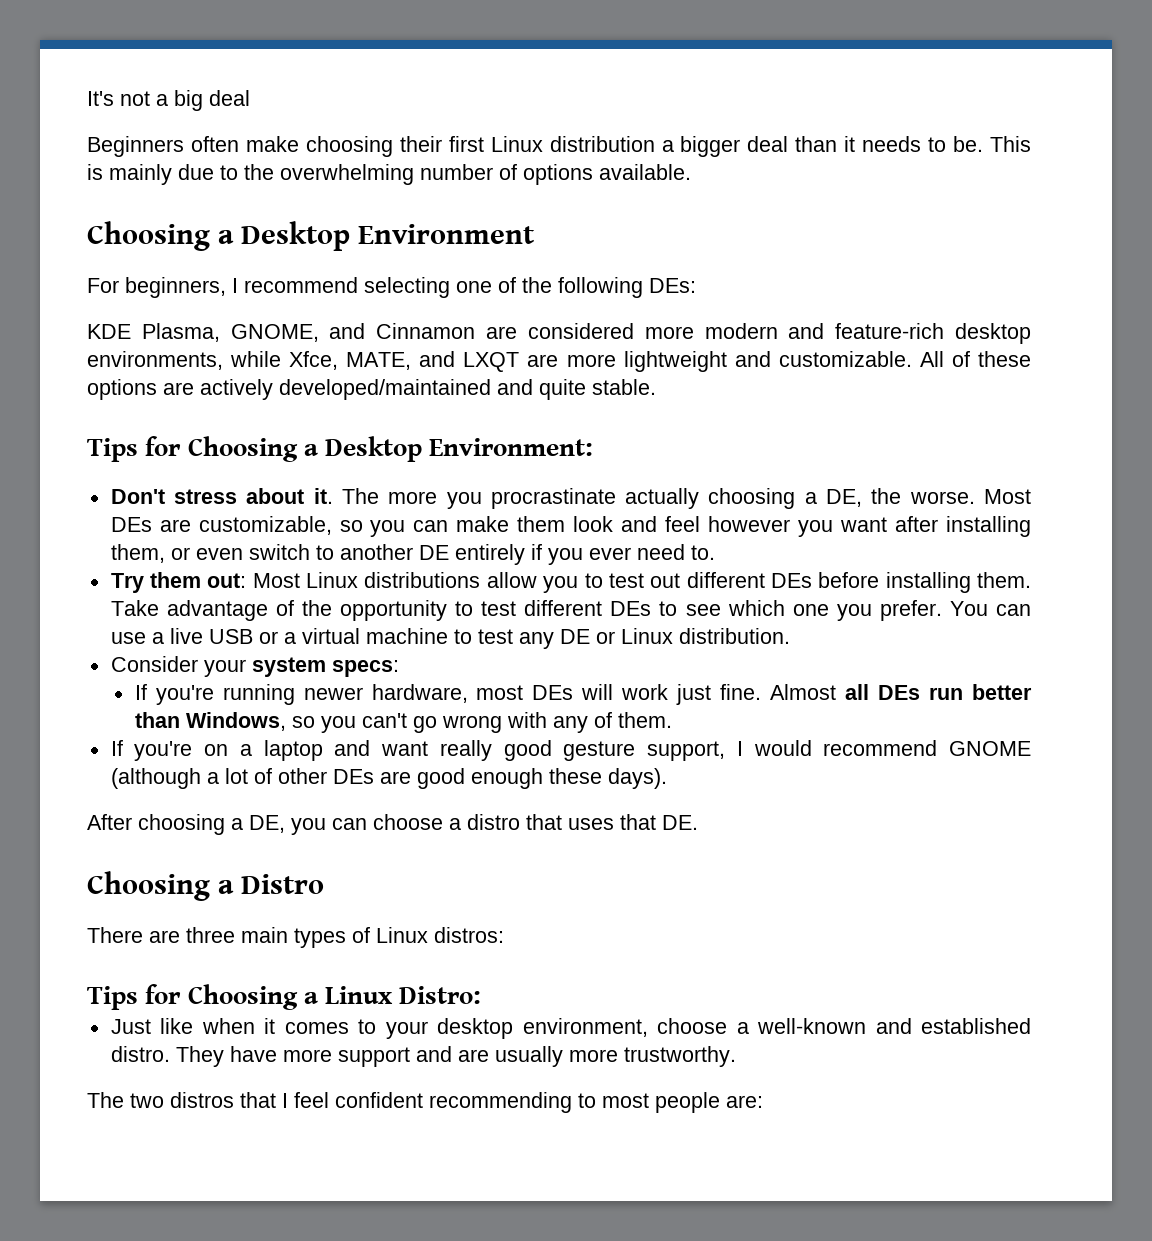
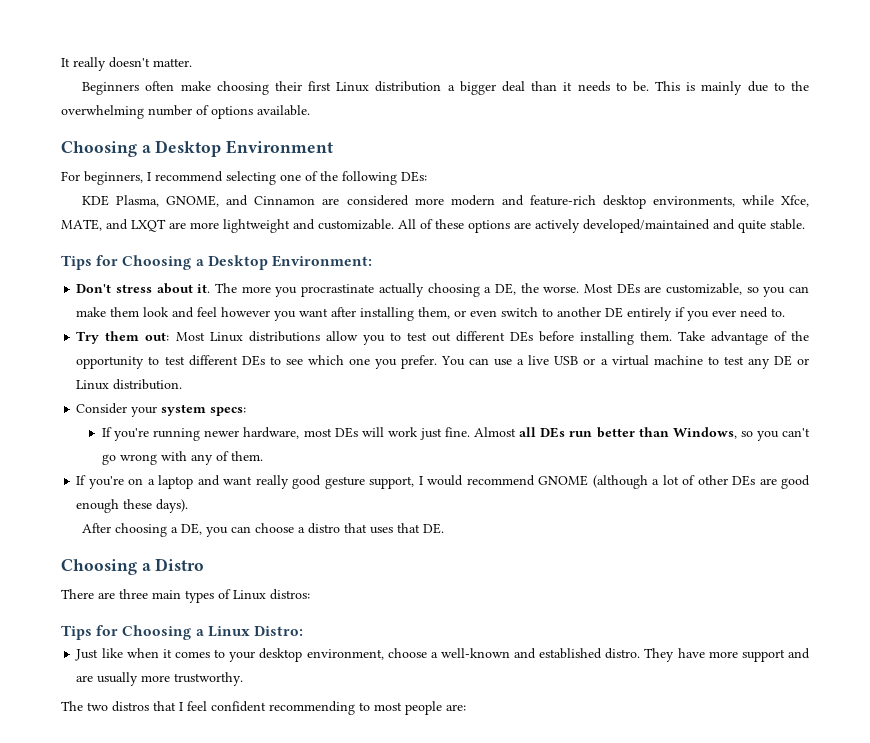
- It's not a big deal
+ It really doesn't matter.

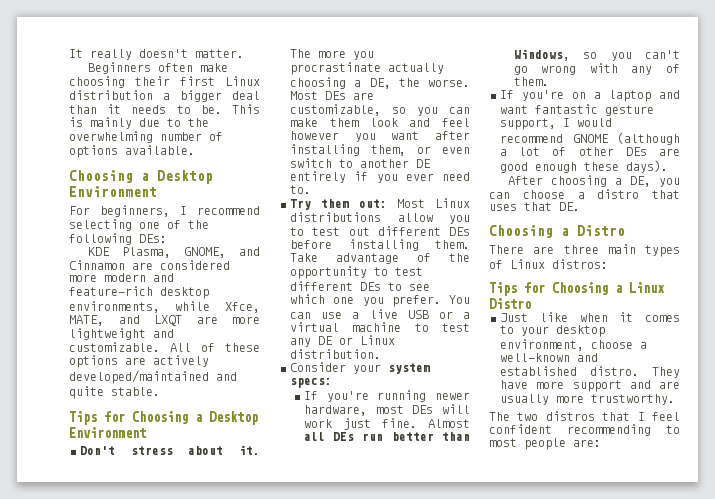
- Tips for Choosing a Desktop Environment:
+ Tips for Choosing a Desktop Environment
- If you're on a laptop and want really good gesture support, I would recommend GNOME (although a lot of other DEs are good enough these days).
+ If you're on a laptop and want fantastic gesture support, I would recommend GNOME (although a lot of other DEs are good enough these days).
- Tips for Choosing a Linux Distro:
+ Tips for Choosing a Linux Distro

